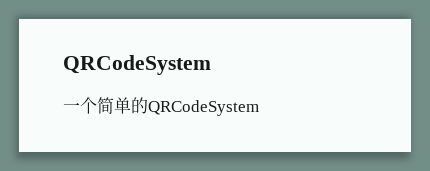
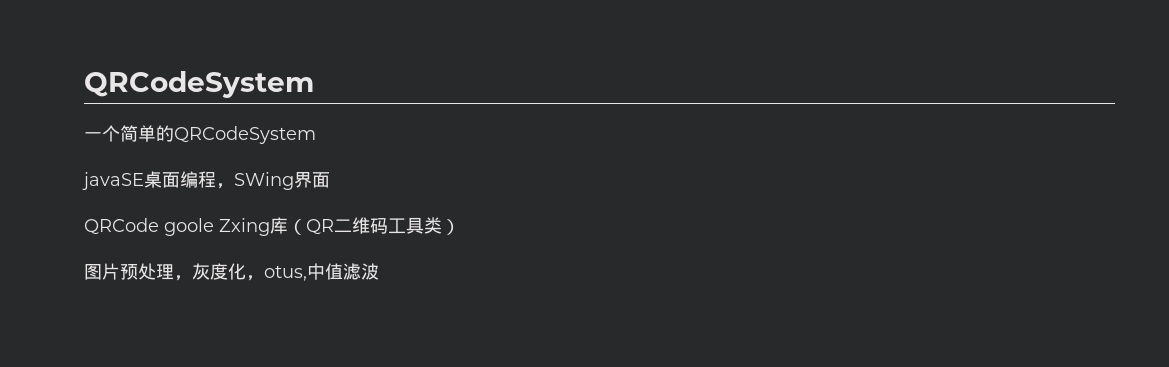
+ javaSE桌面编程，SWing界面
+ QRCode goole Zxing库（QR二维码工具类）
+ 图片预处理，灰度化，otus,中值滤波

